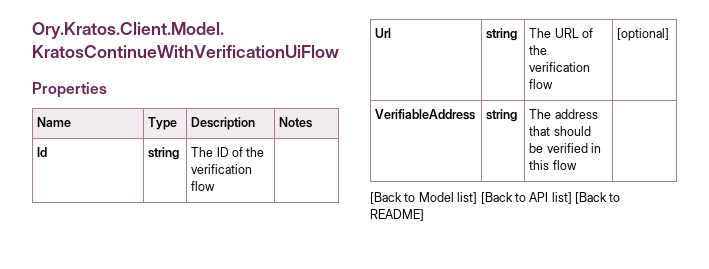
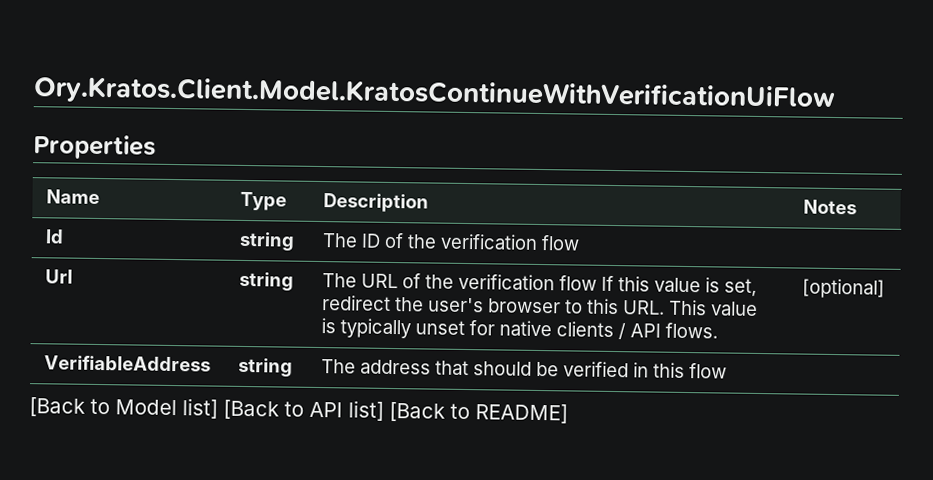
- Url | string | The URL of the verification flow | [optional]
+ Url | string | The URL of the verification flow If this value is set, redirect the user's browser to this URL. This value is typically unset for native clients / API flows. | [optional]

